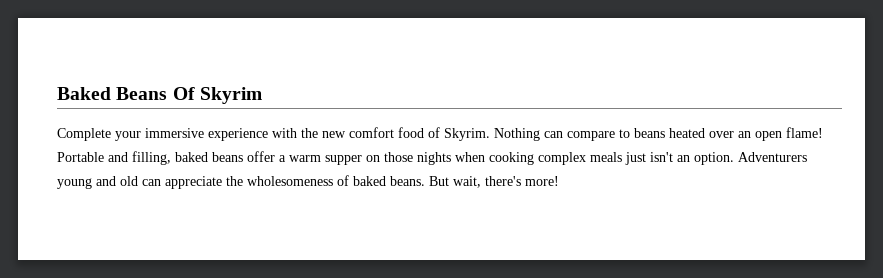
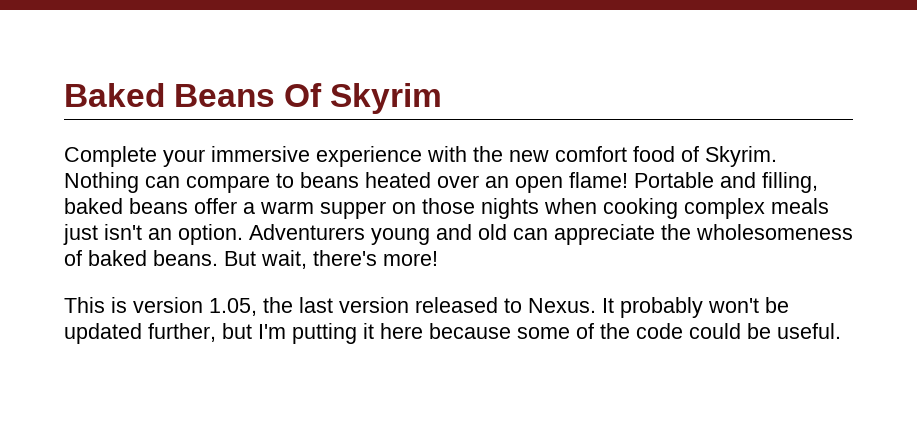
+ This is version 1.05, the last version released to Nexus. It probably won't be updated further, but I'm putting it here because some of the code could be useful.

